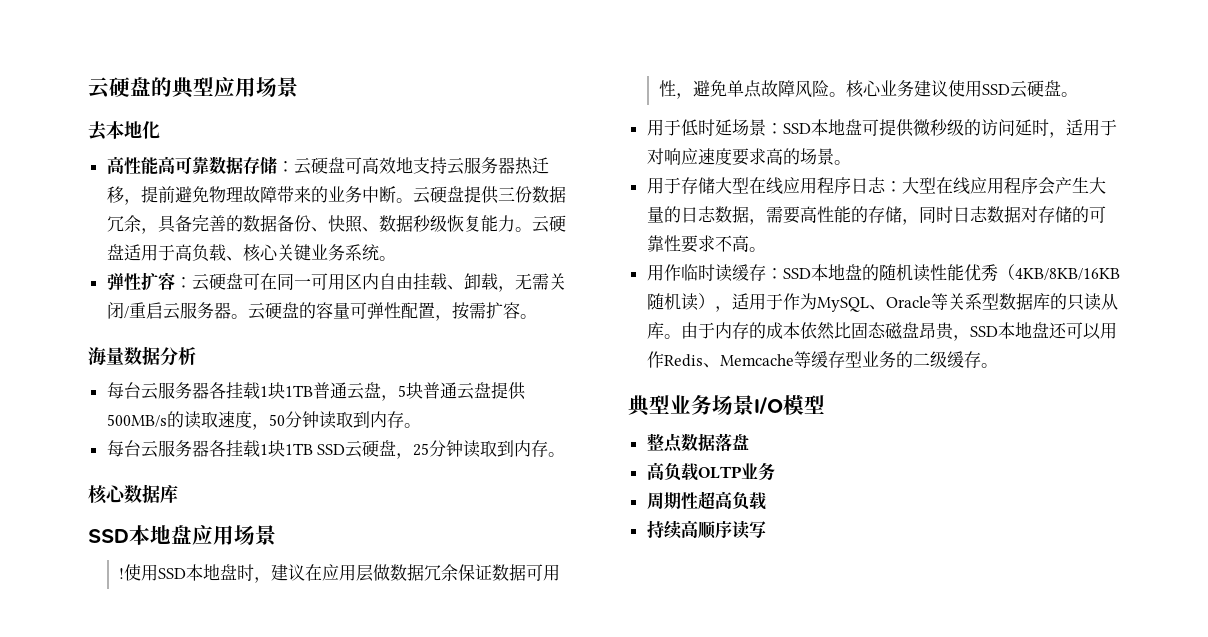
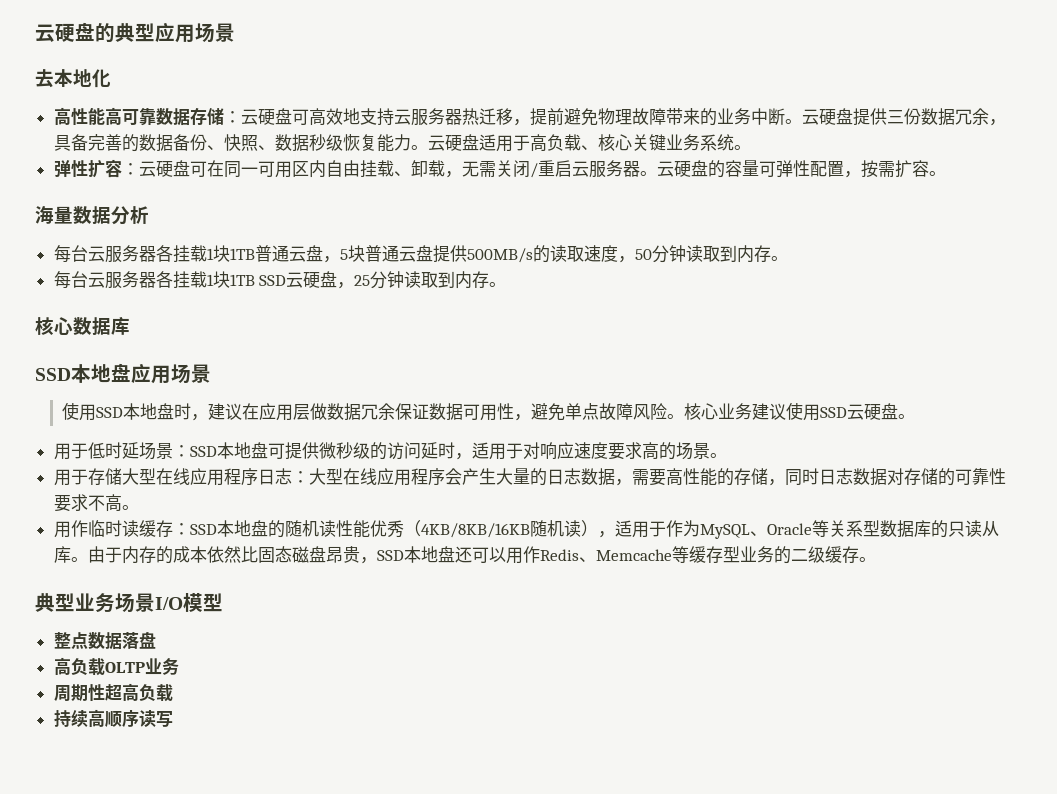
- !

